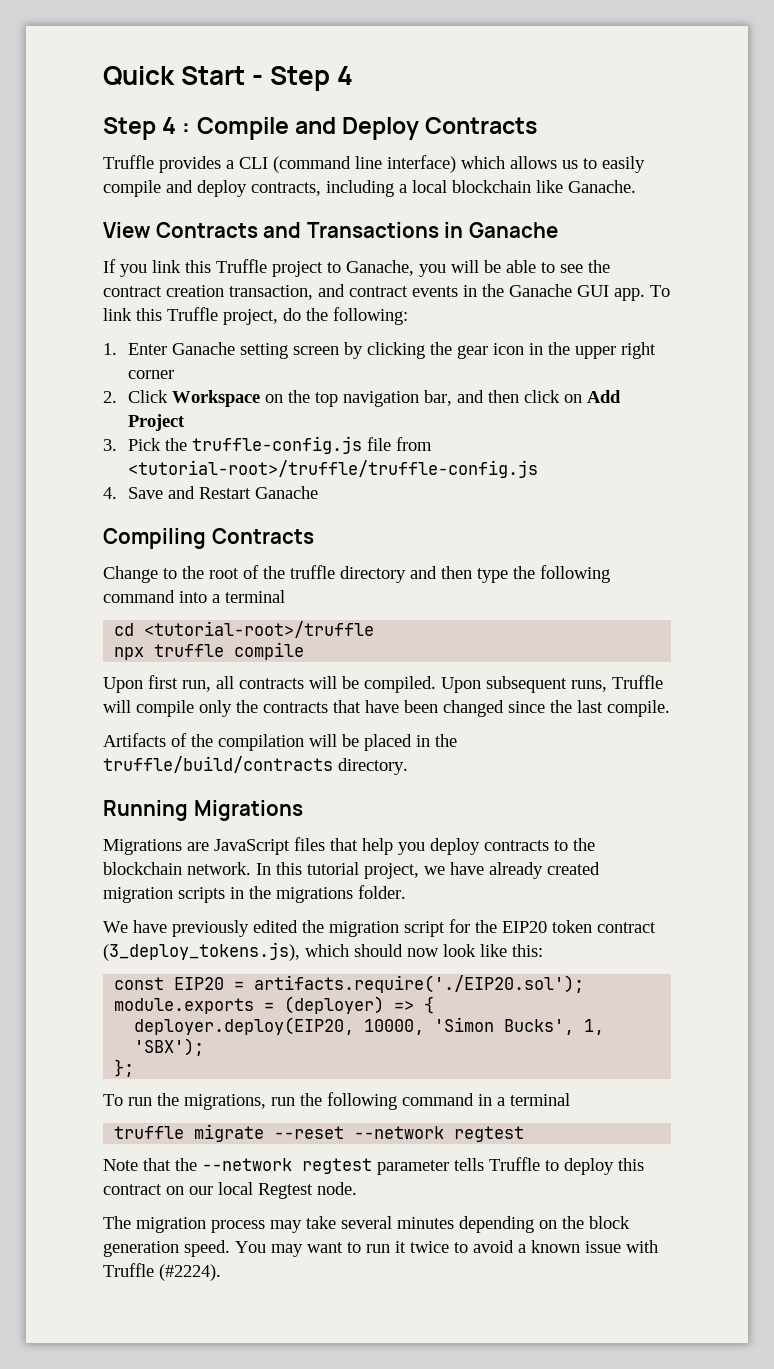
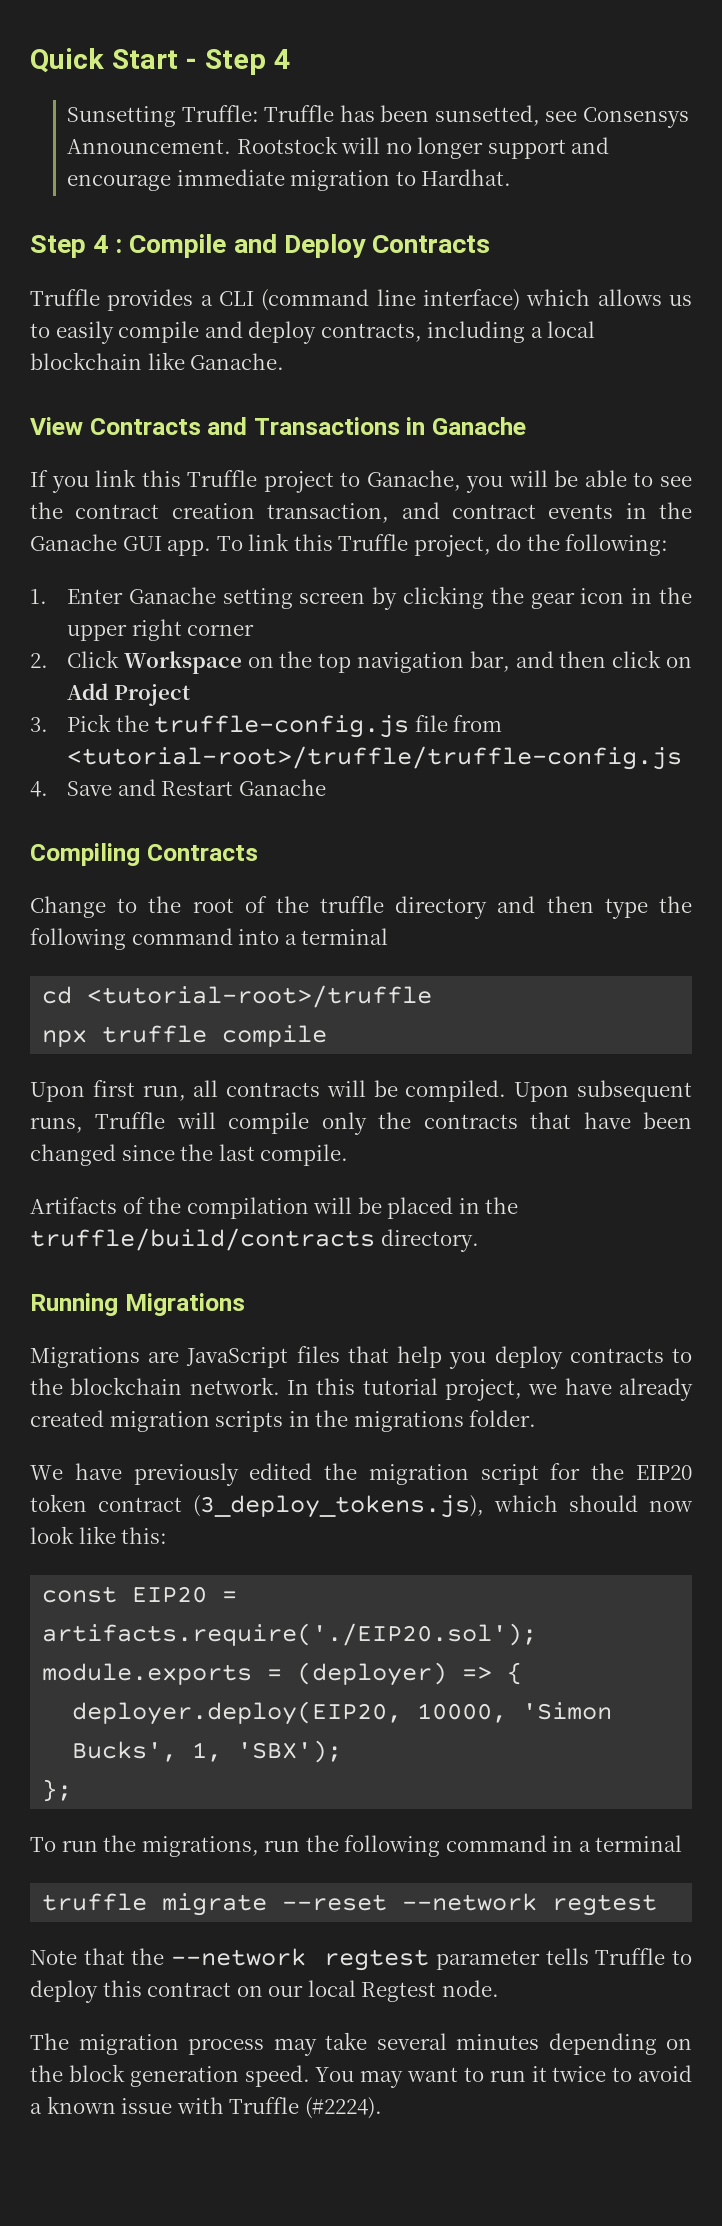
+ Sunsetting Truffle: Truffle has been sunsetted, see Consensys Announcement. Rootstock will no longer support and encourage immediate migration to Hardhat.

